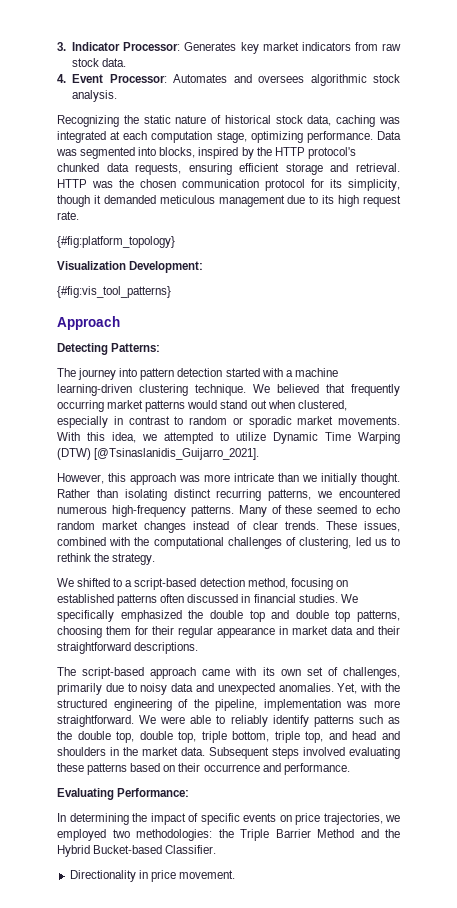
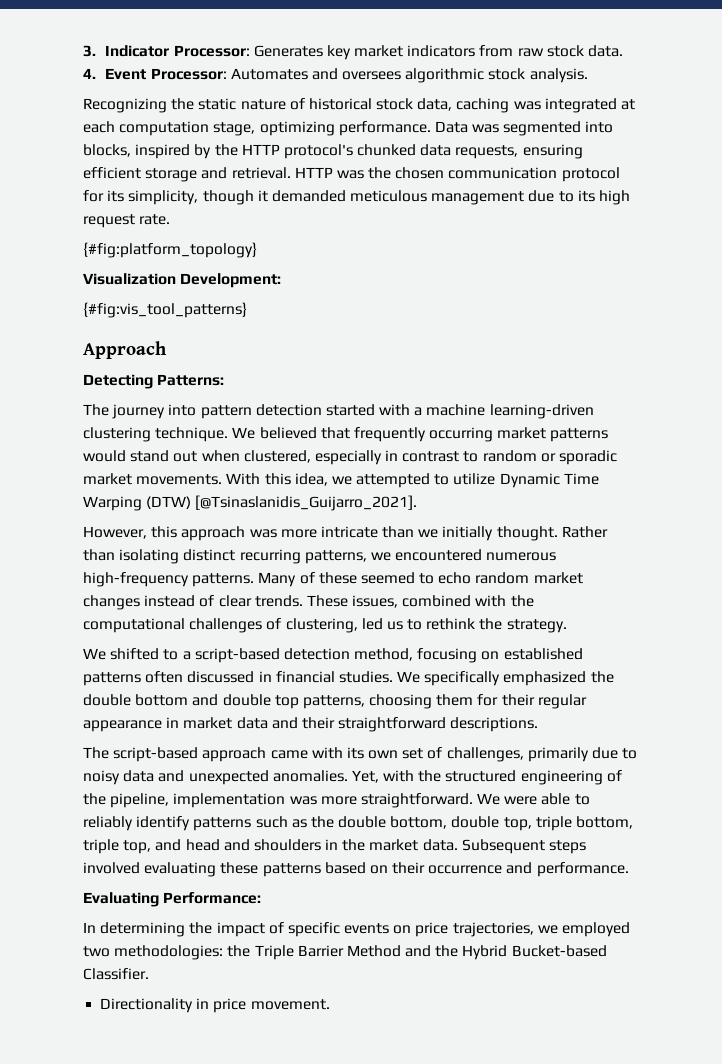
- We specifically emphasized the double top and double top patterns, choosing them for their regular appearance in market data and their straightforward descriptions.
+ We specifically emphasized the double bottom and double top patterns, choosing them for their regular appearance in market data and their straightforward descriptions.
- We were able to reliably identify patterns such as the double top, double top, triple bottom, triple top, and head and shoulders in the market data.
+ We were able to reliably identify patterns such as the double bottom, double top, triple bottom, triple top, and head and shoulders in the market data.

